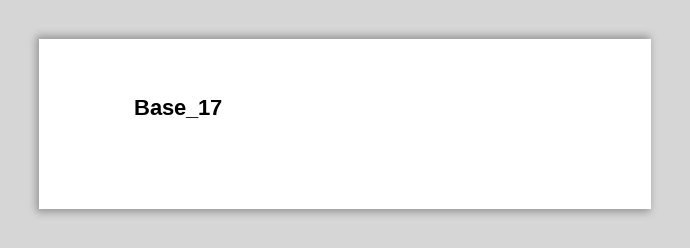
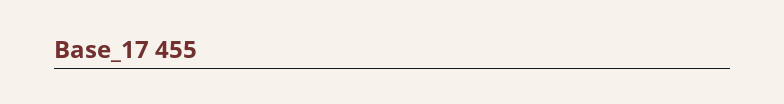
- Base_17
+ Base_17 455

